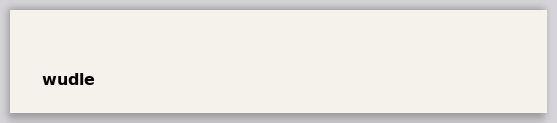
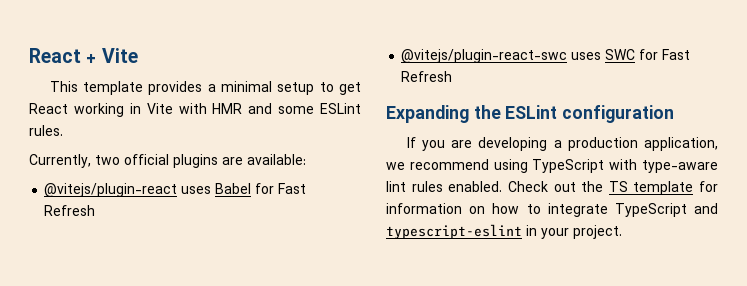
- wudle
+ React + Vite
+ This template provides a minimal setup to get React working in Vite with HMR and some ESLint rules.
+ Currently, two official plugins are available:
+ @vitejs/plugin-react uses Babel for Fast Refresh
+ @vitejs/plugin-react-swc uses SWC for Fast Refresh
+ Expanding the ESLint configuration
+ If you are developing a production application, we recommend using TypeScript with type-aware lint rules enabled. Check out the TS template for information on how to integrate TypeScript and typescript-eslint in your project.

